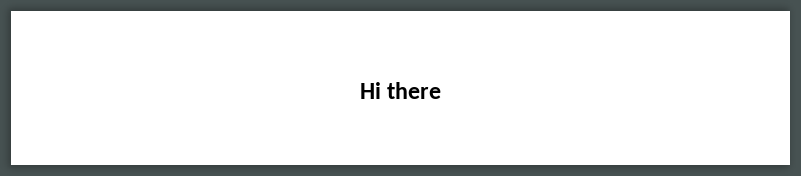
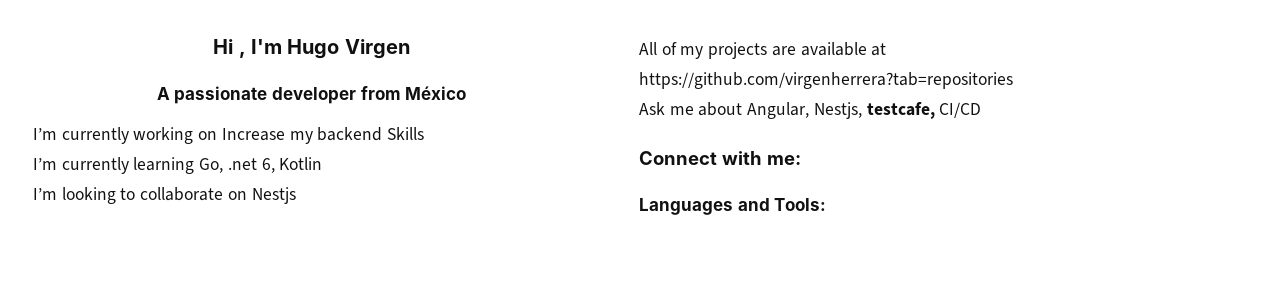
- Hi there
+ Hi , I'm Hugo Virgen
+ A passionate developer from México
+ I’m currently working on Increase my backend Skills
+ I’m currently learning Go, .net 6, Kotlin
+ I’m looking to collaborate on Nestjs
+ All of my projects are available at https://github.com/virgenherrera?tab=repositories
+ Ask me about Angular, Nestjs, testcafe, CI/CD
+ Connect with me:
+ Languages and Tools:

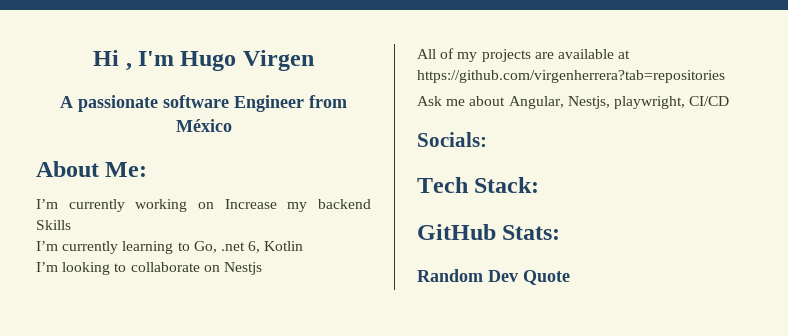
- A passionate developer from México
+ A passionate software Engineer from México
+ About Me:
- I’m currently learning Go, .net 6, Kotlin
+ I’m currently learning to Go, .net 6, Kotlin
- Ask me about Angular, Nestjs, testcafe, CI/CD
+ Ask me about Angular, Nestjs, playwright, CI/CD
- Connect with me:
- Languages and Tools:
+ Socials:
+ Tech Stack:
+ GitHub Stats:
+ Random Dev Quote

